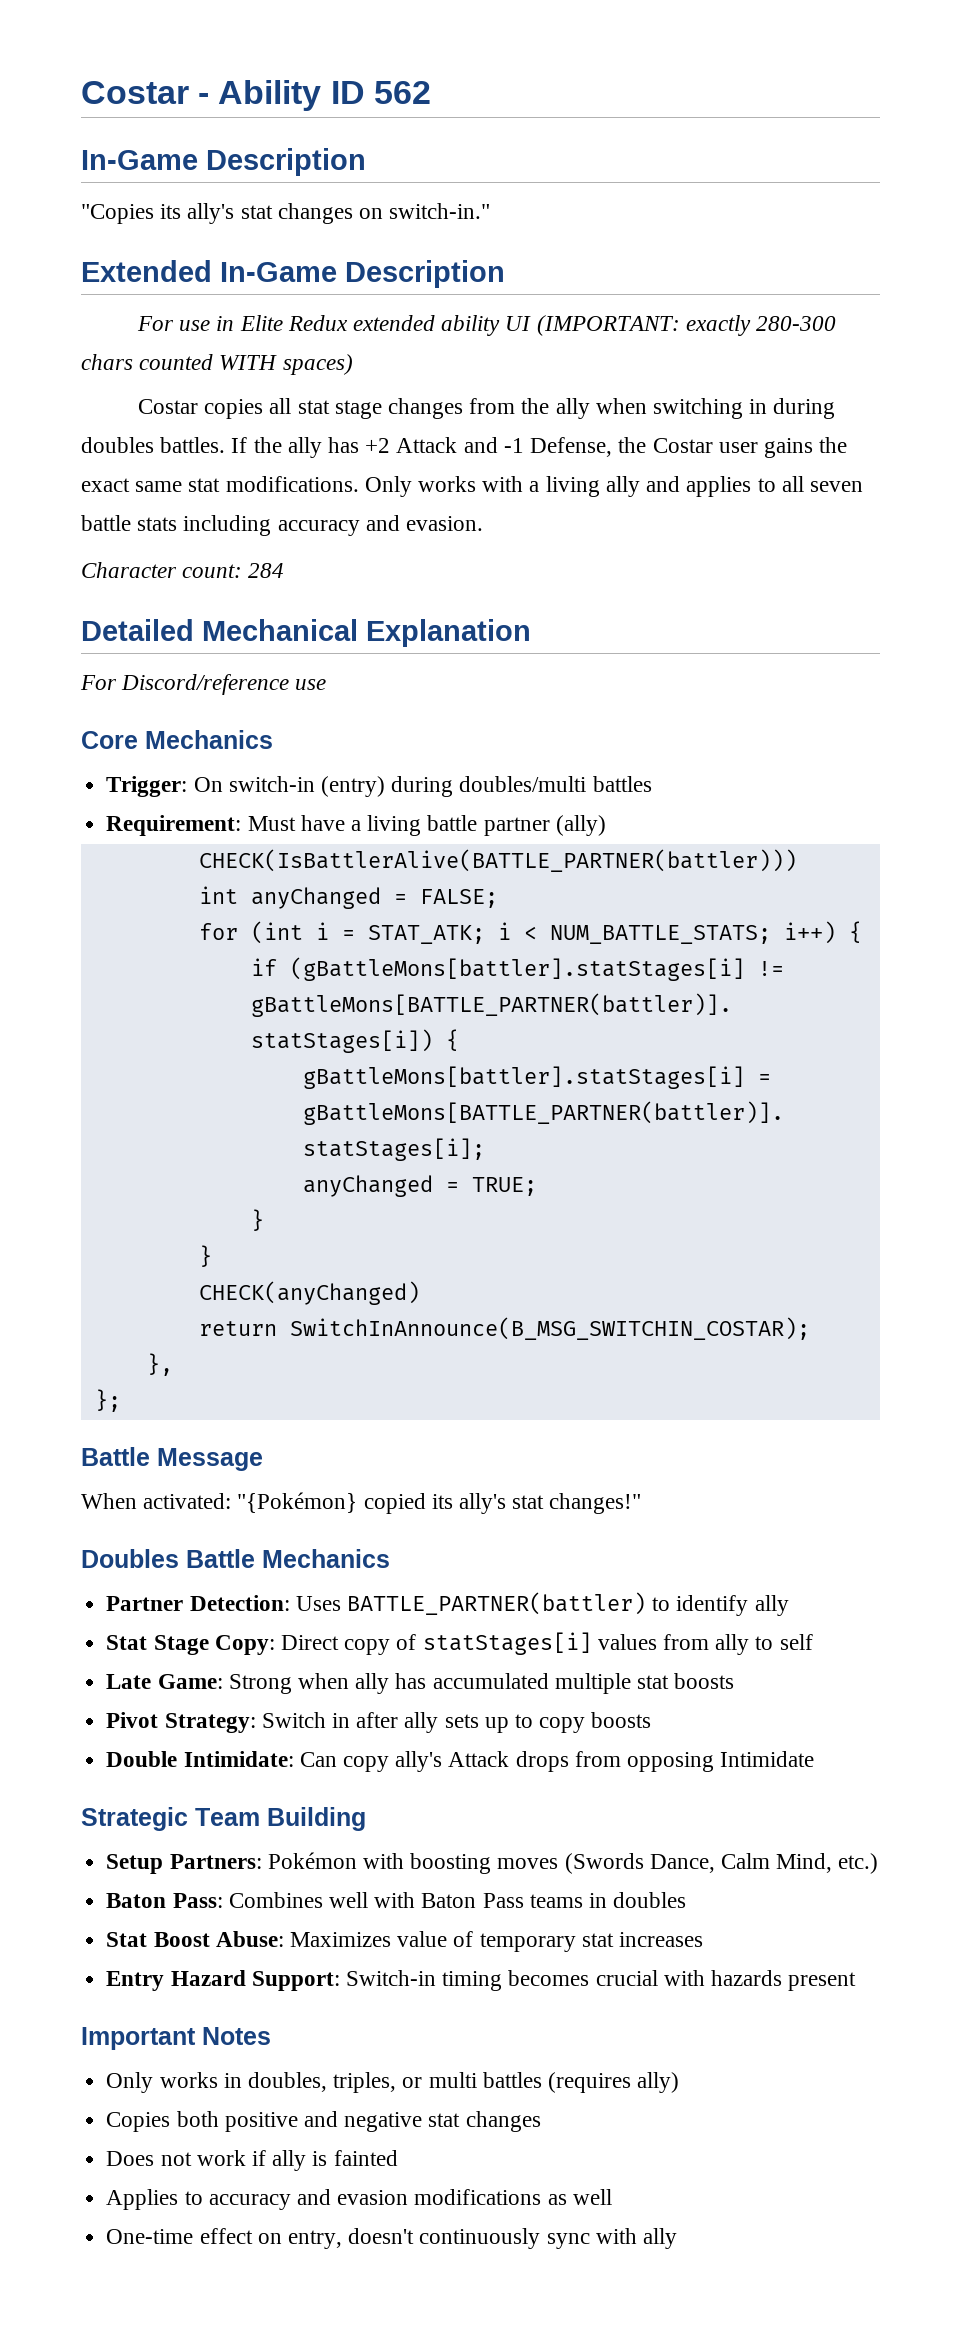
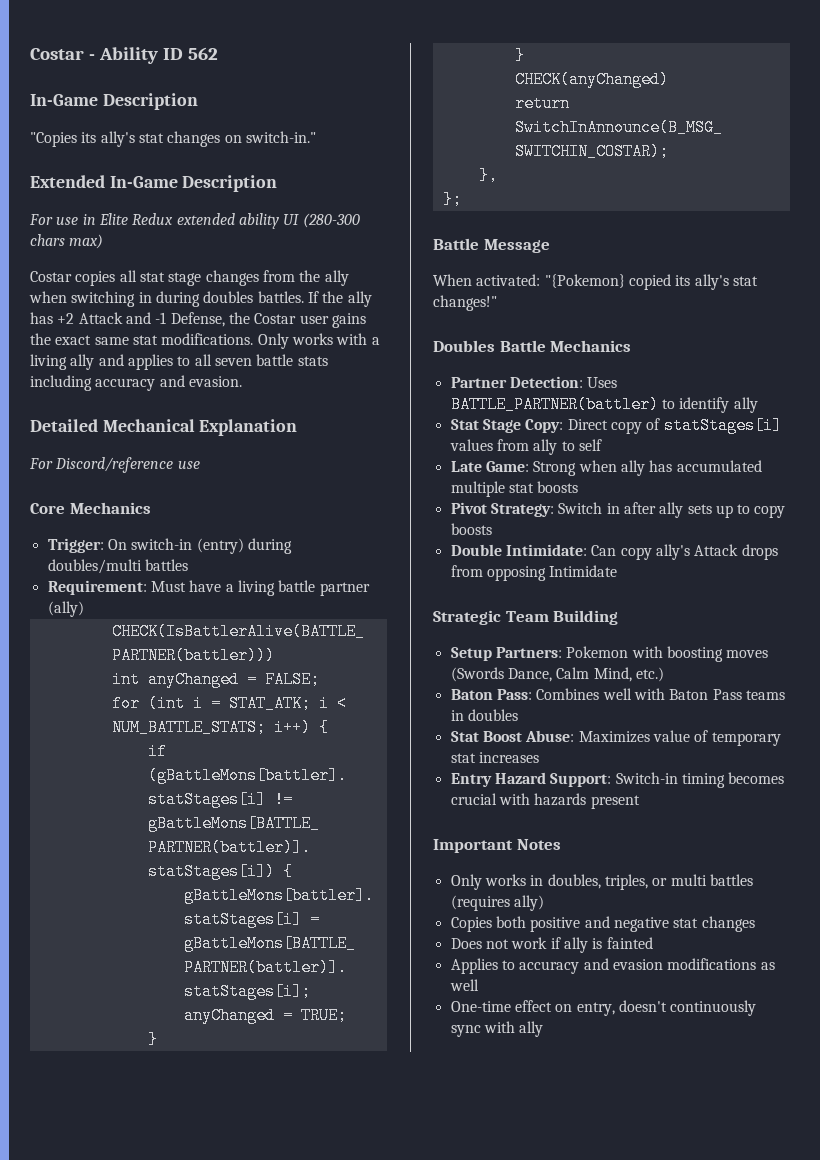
- For use in Elite Redux extended ability UI (IMPORTANT: exactly 280-300 chars counted WITH spaces)
+ For use in Elite Redux extended ability UI (280-300 chars max)
- Character count: 284
- When activated: "{Pokémon} copied its ally's stat changes!"
+ When activated: "{Pokemon} copied its ally's stat changes!"
- Setup Partners: Pokémon with boosting moves (Swords Dance, Calm Mind, etc.)
+ Setup Partners: Pokemon with boosting moves (Swords Dance, Calm Mind, etc.)

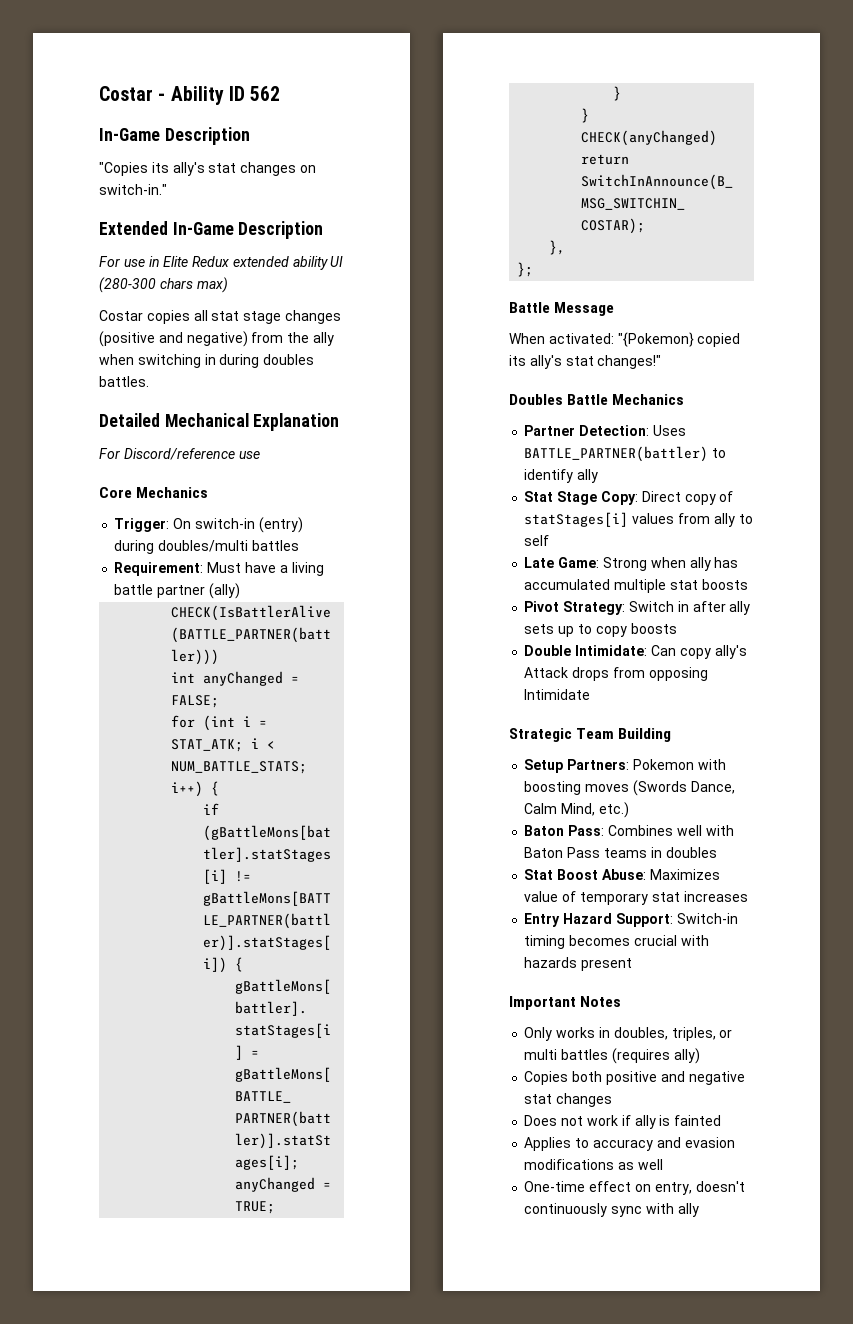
- Costar copies all stat stage changes from the ally when switching in during doubles battles. If the ally has +2 Attack and -1 Defense, the Costar user gains the exact same stat modifications. Only works with a living ally and applies to all seven battle stats including accuracy and evasion.
+ Costar copies all stat stage changes (positive and negative) from the ally when switching in during doubles battles.

